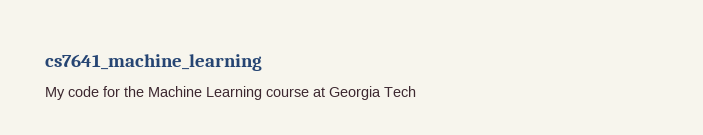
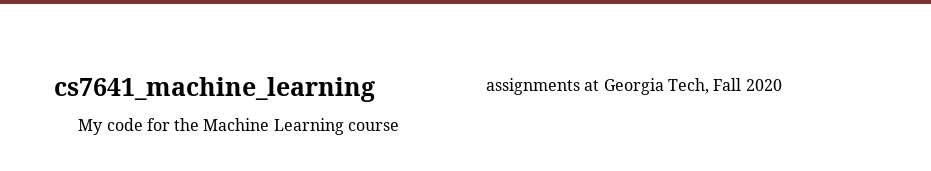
- My code for the Machine Learning course at Georgia Tech
+ My code for the Machine Learning course assignments at Georgia Tech, Fall 2020

